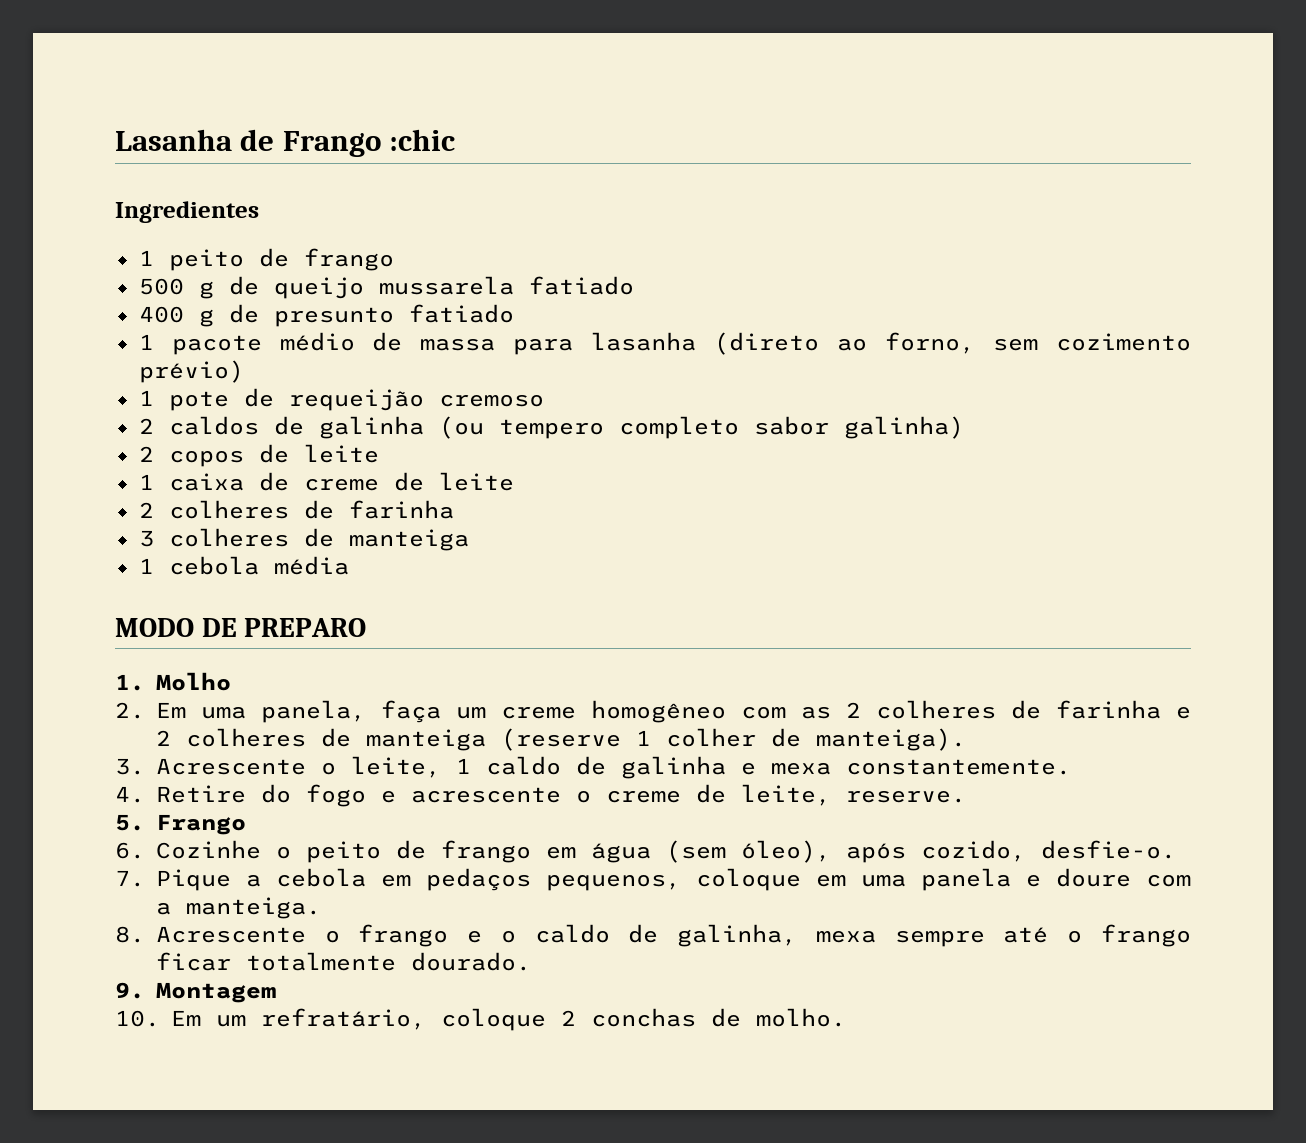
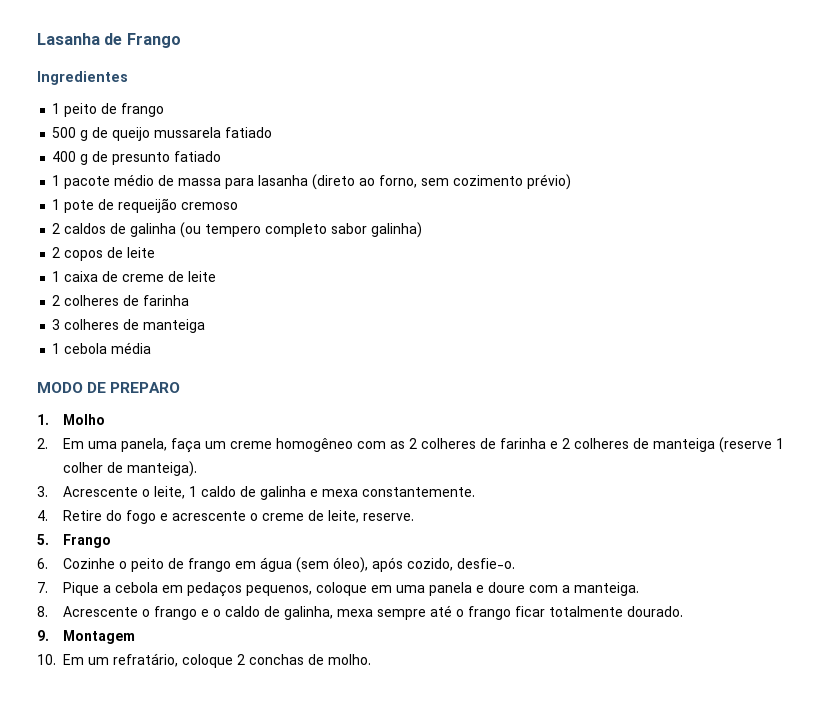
- Lasanha de Frango :chic
+ Lasanha de Frango

